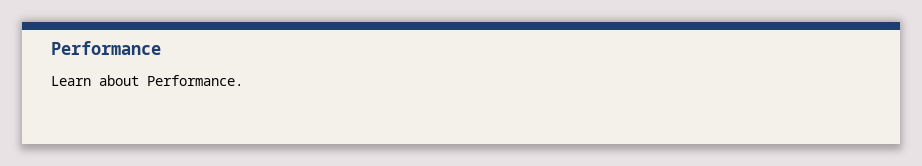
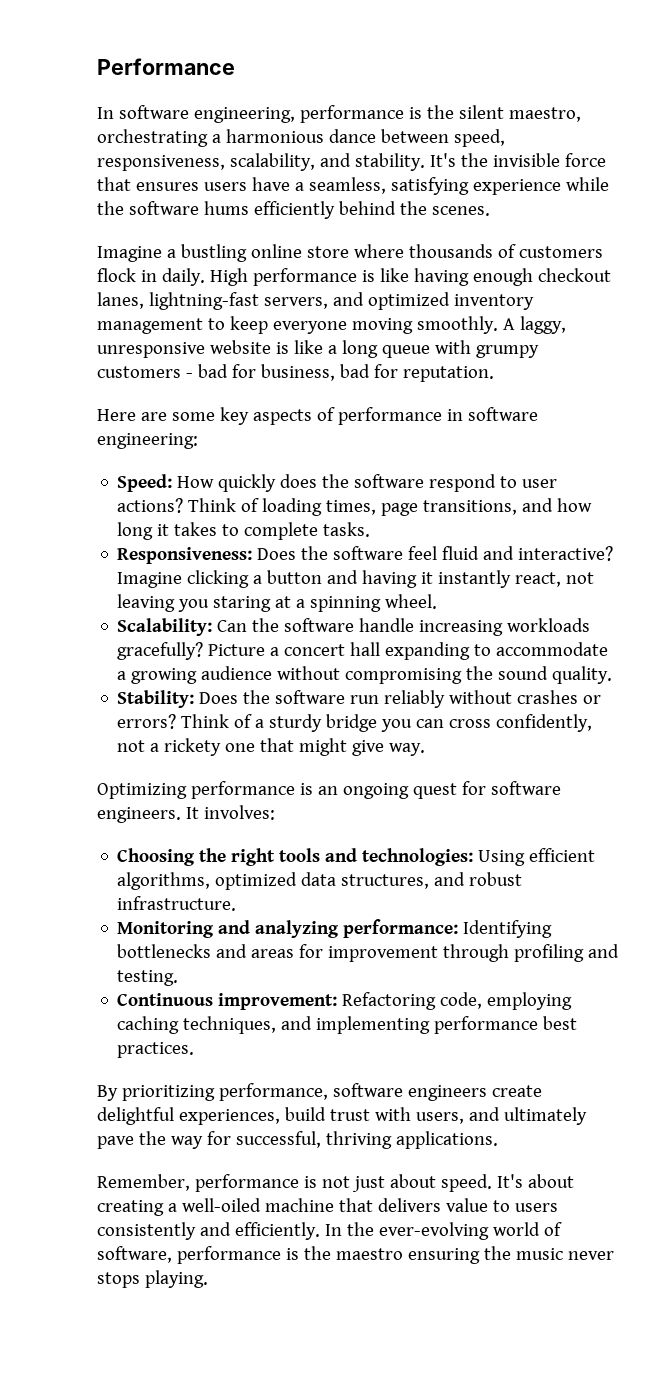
- Learn about Performance.
+ In software engineering, performance is the silent maestro, orchestrating a harmonious dance between speed, responsiveness, scalability, and stability. It's the invisible force that ensures users have a seamless, satisfying experience while the software hums efficiently behind the scenes.
+ Imagine a bustling online store where thousands of customers flock in daily. High performance is like having enough checkout lanes, lightning-fast servers, and optimized inventory management to keep everyone moving smoothly. A laggy, unresponsive website is like a long queue with grumpy customers - bad for business, bad for reputation.
+ Here are some key aspects of performance in software engineering:
+ Speed: How quickly does the software respond to user actions? Think of loading times, page transitions, and how long it takes to complete tasks.
+ Responsiveness: Does the software feel fluid and interactive? Imagine clicking a button and having it instantly react, not leaving you staring at a spinning wheel.
+ Scalability: Can the software handle increasing workloads gracefully? Picture a concert hall expanding to accommodate a growing audience without compromising the sound quality.
+ Stability: Does the software run reliably without crashes or errors? Think of a sturdy bridge you can cross confidently, not a rickety one that might give way.
+ Optimizing performance is an ongoing quest for software engineers. It involves:
+ Choosing the right tools and technologies: Using efficient algorithms, optimized data structures, and robust infrastructure.
+ Monitoring and analyzing performance: Identifying bottlenecks and areas for improvement through profiling and testing.
+ Continuous improvement: Refactoring code, employing caching techniques, and implementing performance best practices.
+ By prioritizing performance, software engineers create delightful experiences, build trust with users, and ultimately pave the way for successful, thriving applications.
+ Remember, performance is not just about speed. It's about creating a well-oiled machine that delivers value to users consistently and efficiently. In the ever-evolving world of software, performance is the maestro ensuring the music never stops playing.

